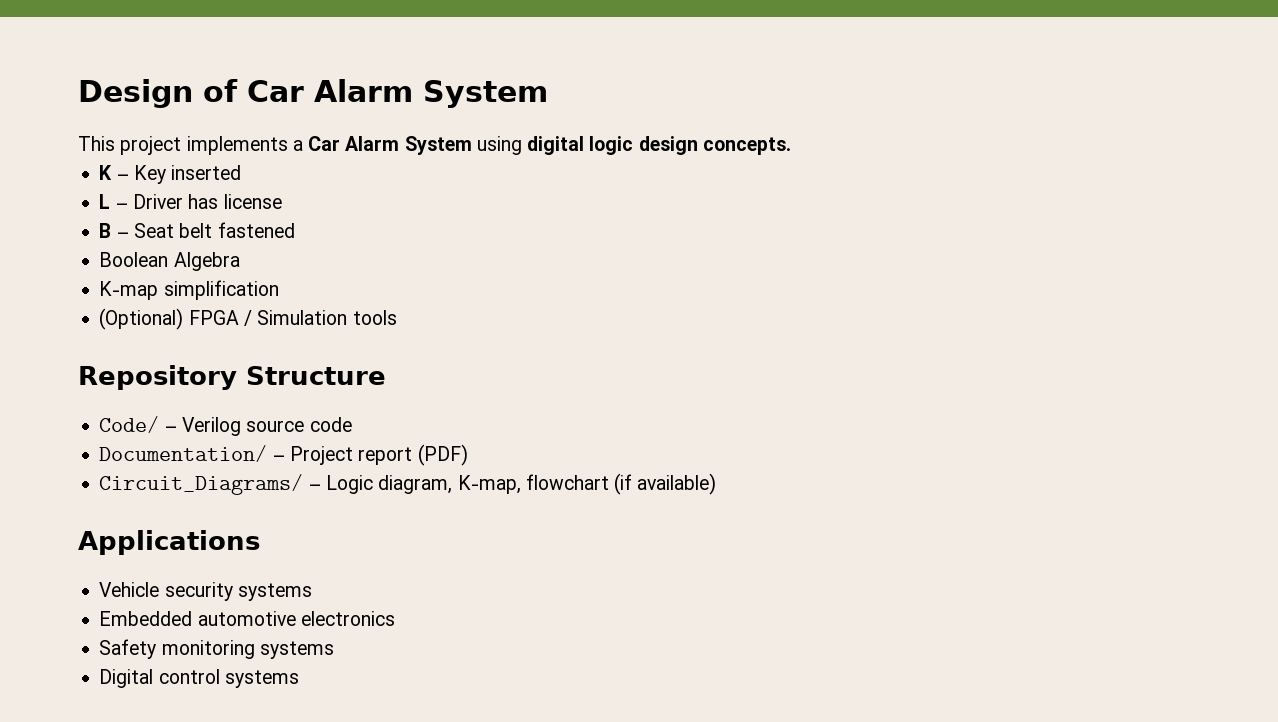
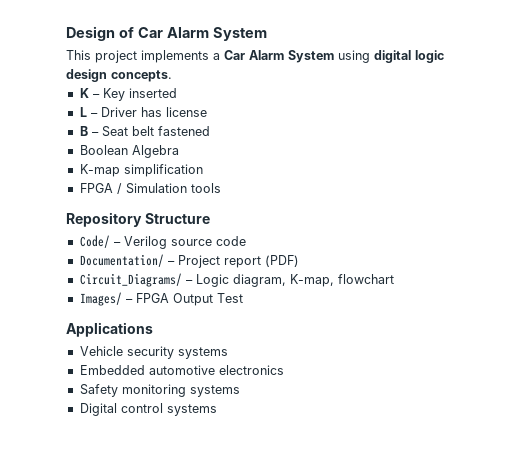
- (Optional) FPGA / Simulation tools
+ FPGA / Simulation tools
- Circuit_Diagrams/ – Logic diagram, K-map, flowchart (if available)
+ Circuit_Diagrams/ – Logic diagram, K-map, flowchart
+ Images/ – FPGA Output Test

